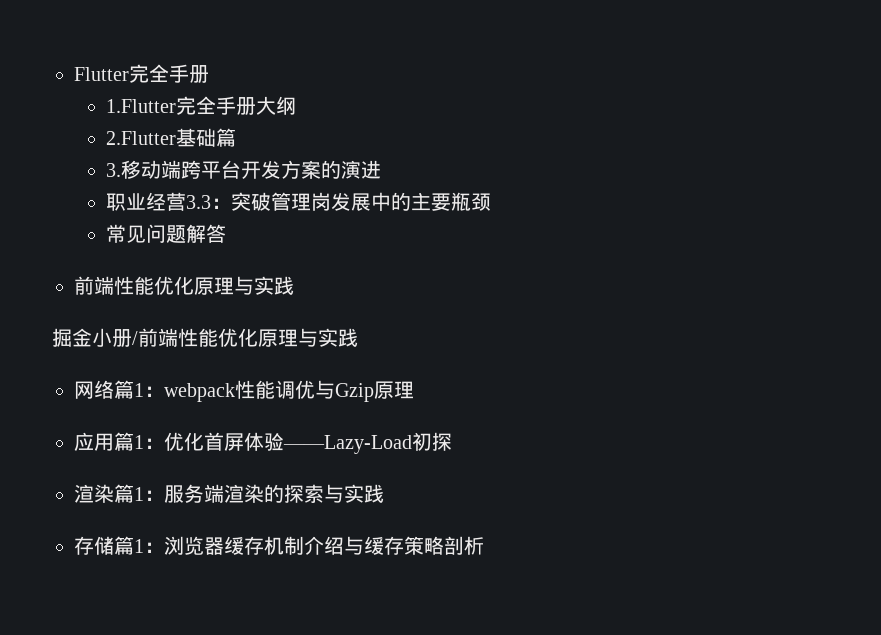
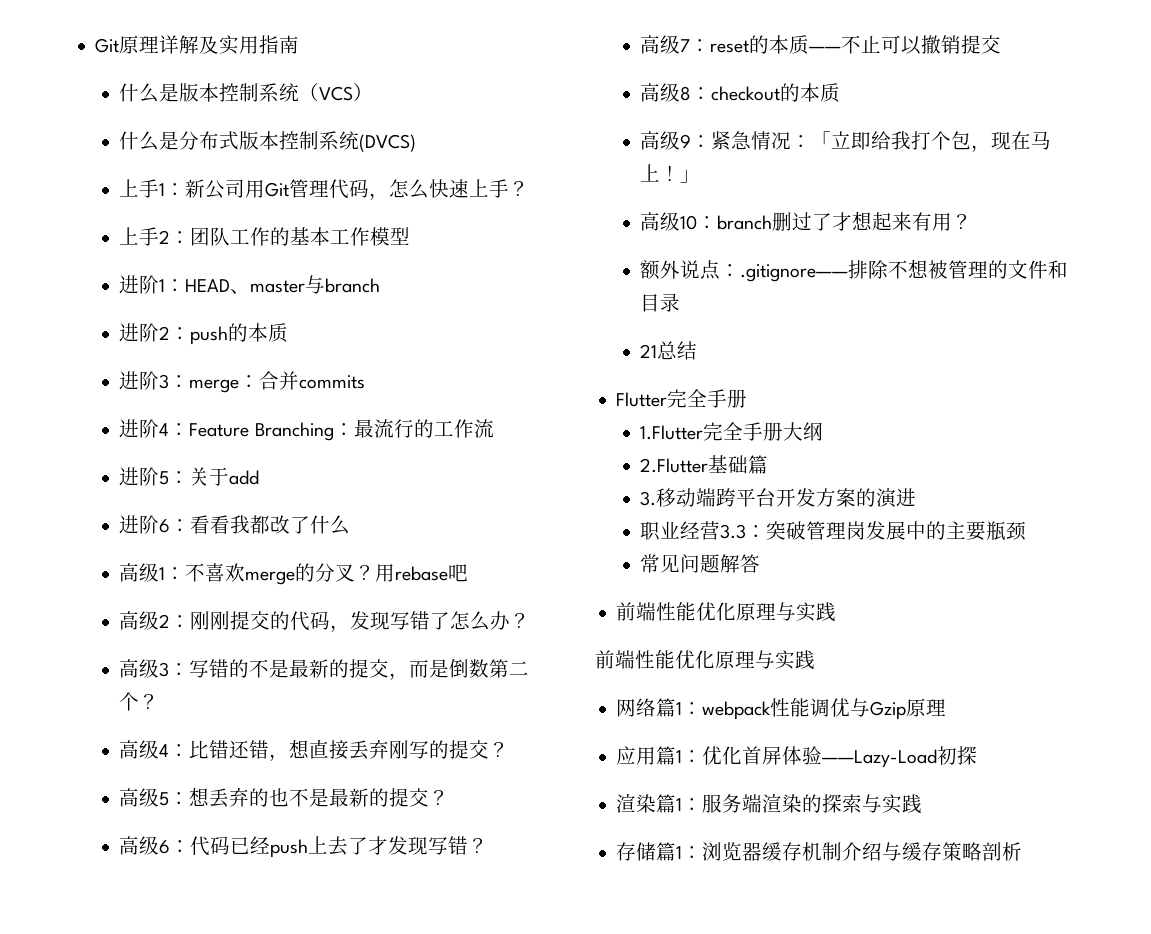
+ Git原理详解及实用指南
+ 什么是版本控制系统（VCS）
+ 什么是分布式版本控制系统(DVCS)
+ 上手1：新公司用Git管理代码，怎么快速上手？
+ 上手2：团队工作的基本工作模型
+ 进阶1：HEAD、master与branch
+ 进阶2：push的本质
+ 进阶3：merge：合并commits
+ 进阶4：Feature Branching：最流行的工作流
+ 进阶5：关于add
+ 进阶6：看看我都改了什么
+ 高级1：不喜欢merge的分叉？用rebase吧
+ 高级2：刚刚提交的代码，发现写错了怎么办？
+ 高级3：写错的不是最新的提交，而是倒数第二个？
+ 高级4：比错还错，想直接丢弃刚写的提交？
+ 高级5：想丢弃的也不是最新的提交？
+ 高级6：代码已经push上去了才发现写错？
+ 高级7：reset的本质——不止可以撤销提交
+ 高级8：checkout的本质
+ 高级9：紧急情况：「立即给我打个包，现在马上！」
+ 高级10：branch删过了才想起来有用？
+ 额外说点：.gitignore——排除不想被管理的文件和目录
+ 21总结
  常见问题解答
  前端性能优化原理与实践
- 掘金小册/前端性能优化原理与实践
+ 前端性能优化原理与实践

